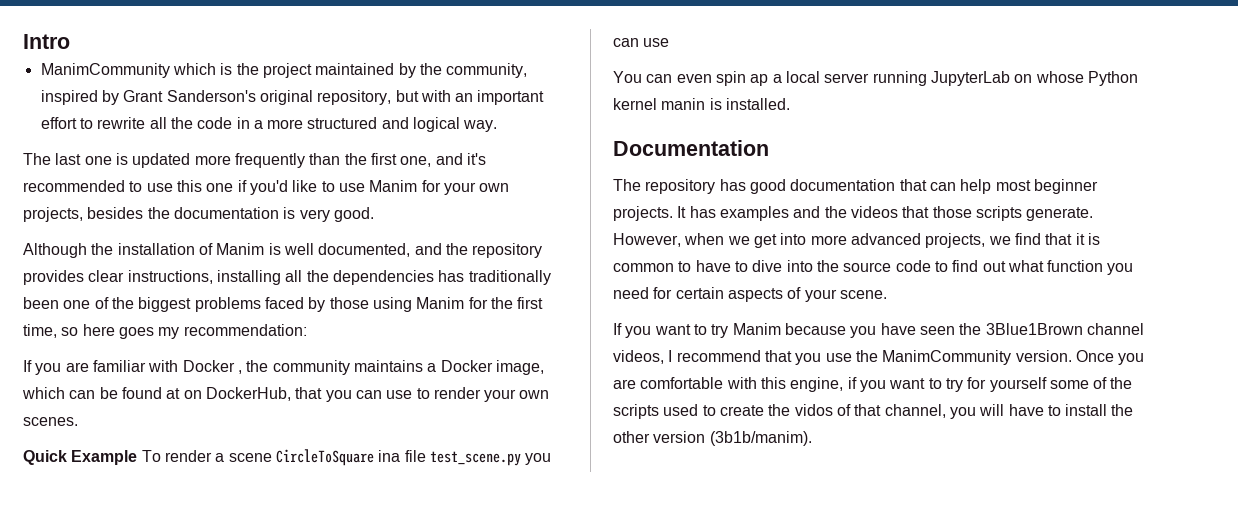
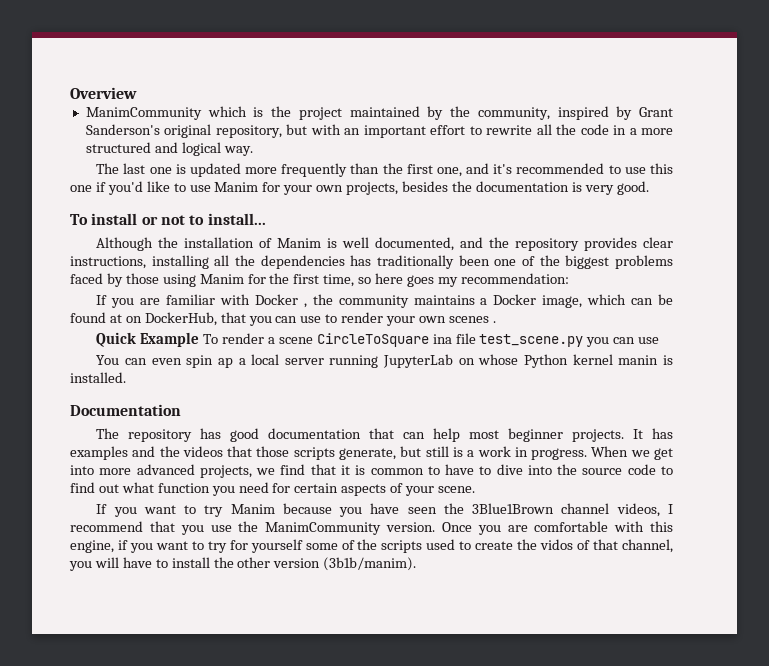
- Intro
+ Overview
+ To install or not to install...
- If you are familiar with Docker , the community maintains a Docker image, which can be found at on DockerHub, that you can use to render your own scenes.
+ If you are familiar with Docker , the community maintains a Docker image, which can be found at on DockerHub, that you can use to render your own scenes .
- It has examples and the videos that those scripts generate. However, when we get into more advanced projects, we find that it is common to have to dive into the source code to find out what function you need for certain aspects of your scene.
+ It has examples and the videos that those scripts generate, but still is a work in progress. When we get into more advanced projects, we find that it is common to have to dive into the source code to find out what function you need for certain aspects of your scene.

